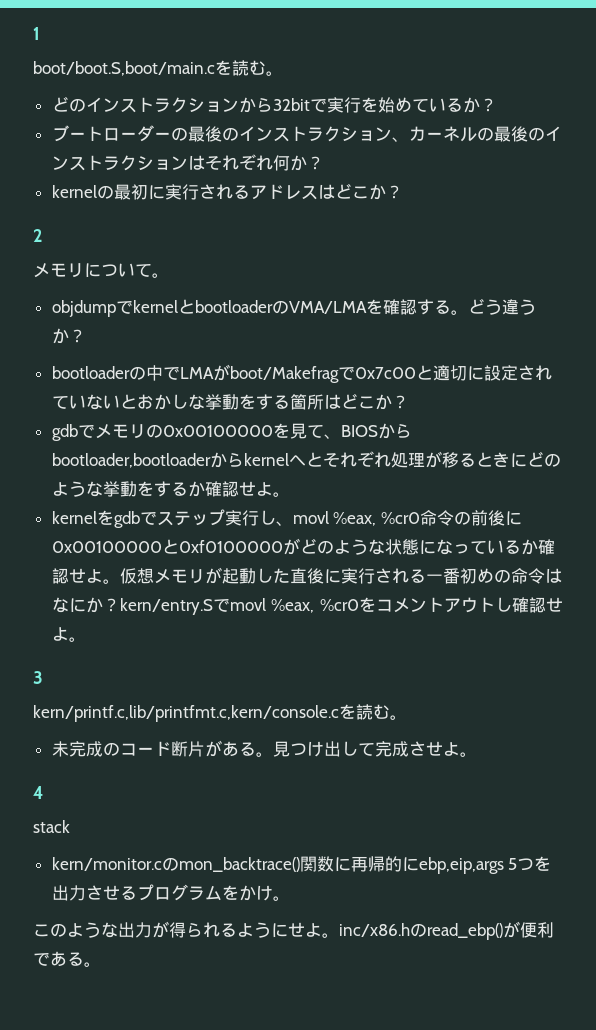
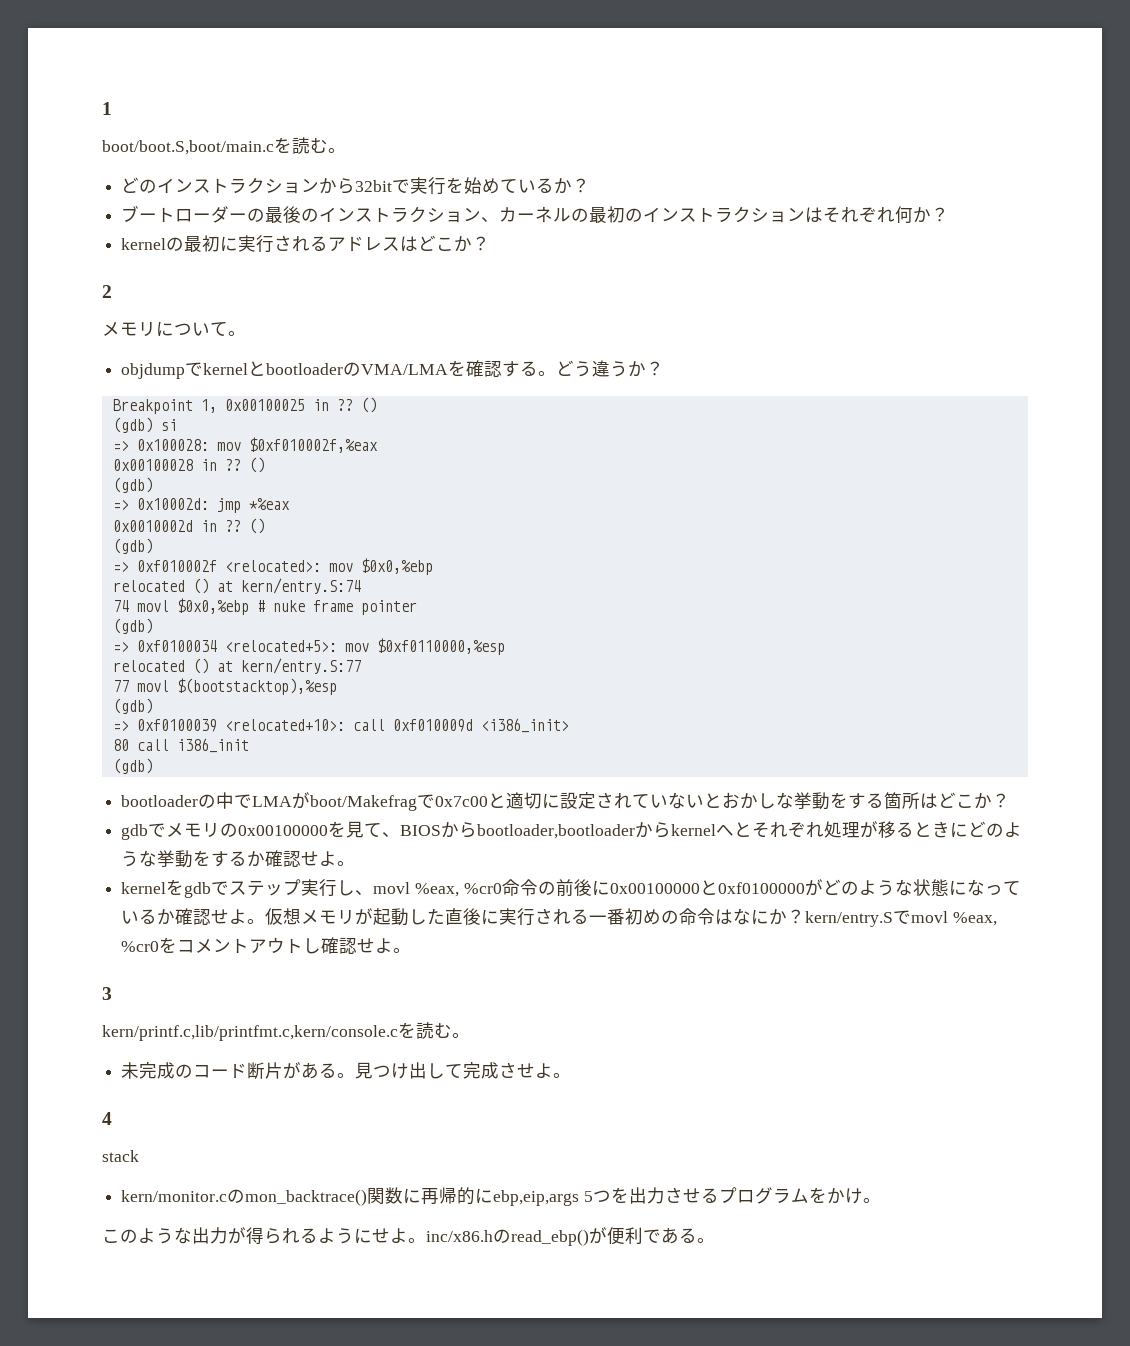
- ブートローダーの最後のインストラクション、カーネルの最後のインストラクションはそれぞれ何か？
+ ブートローダーの最後のインストラクション、カーネルの最初のインストラクションはそれぞれ何か？
+ Breakpoint 1, 0x00100025 in ?? ()
+ (gdb) si
+ => 0x100028: mov $0xf010002f,%eax
+ 0x00100028 in ?? ()
+ (gdb)
+ => 0x10002d: jmp *%eax
+ 0x0010002d in ?? ()
+ (gdb)
+ => 0xf010002f <relocated>: mov $0x0,%ebp
+ relocated () at kern/entry.S:74
+ 74 movl $0x0,%ebp # nuke frame pointer
+ (gdb)
+ => 0xf0100034 <relocated+5>: mov $0xf0110000,%esp
+ relocated () at kern/entry.S:77
+ 77 movl $(bootstacktop),%esp
+ (gdb)
+ => 0xf0100039 <relocated+10>: call 0xf010009d <i386_init>
+ 80 call i386_init
+ (gdb)

